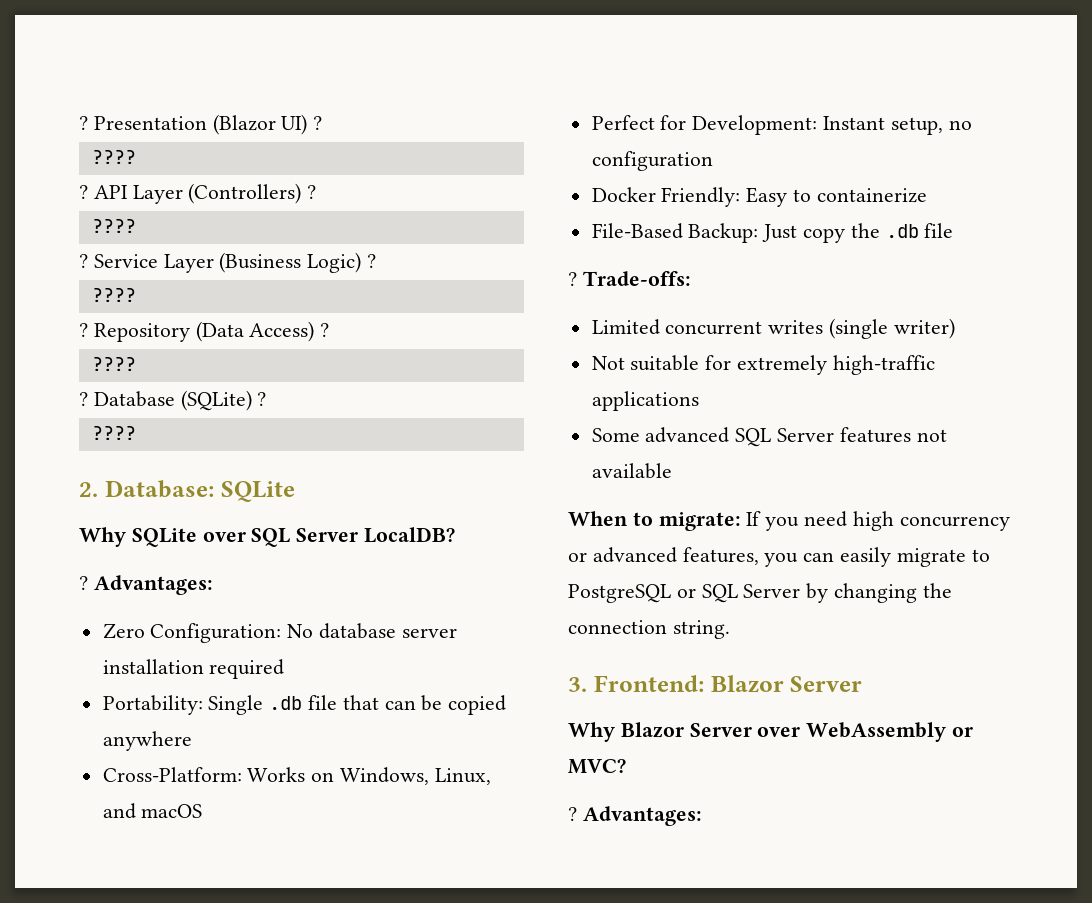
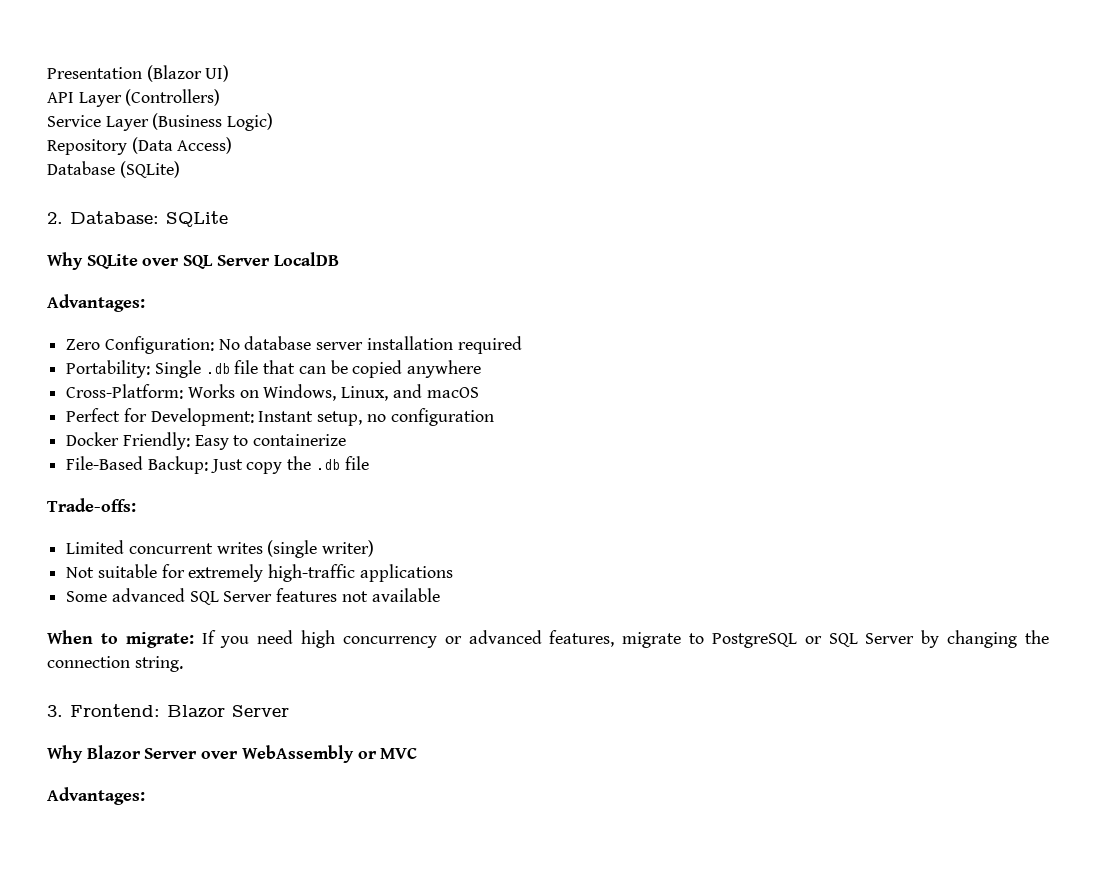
- ? Presentation (Blazor UI) ?
- ????
- ? API Layer (Controllers) ?
- ????
- ? Service Layer (Business Logic) ?
- ????
- ? Repository (Data Access) ?
- ????
- ? Database (SQLite) ?
- ????
+ Presentation (Blazor UI)
+ API Layer (Controllers)
+ Service Layer (Business Logic)
+ Repository (Data Access)
+ Database (SQLite)
- Why SQLite over SQL Server LocalDB?
- ? Advantages:
+ Why SQLite over SQL Server LocalDB
+ Advantages:
  File-Based Backup: Just copy the .db file
- ? Trade-offs:
+ Trade-offs:
- When to migrate: If you need high concurrency or advanced features, you can easily migrate to PostgreSQL or SQL Server by changing the connection string.
+ When to migrate: If you need high concurrency or advanced features, migrate to PostgreSQL or SQL Server by changing the connection string.
- Why Blazor Server over WebAssembly or MVC?
- ? Advantages:
+ Why Blazor Server over WebAssembly or MVC
+ Advantages:

